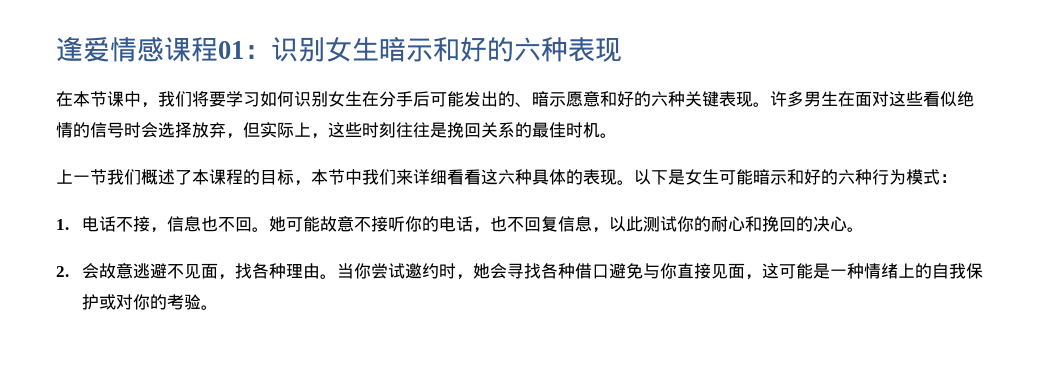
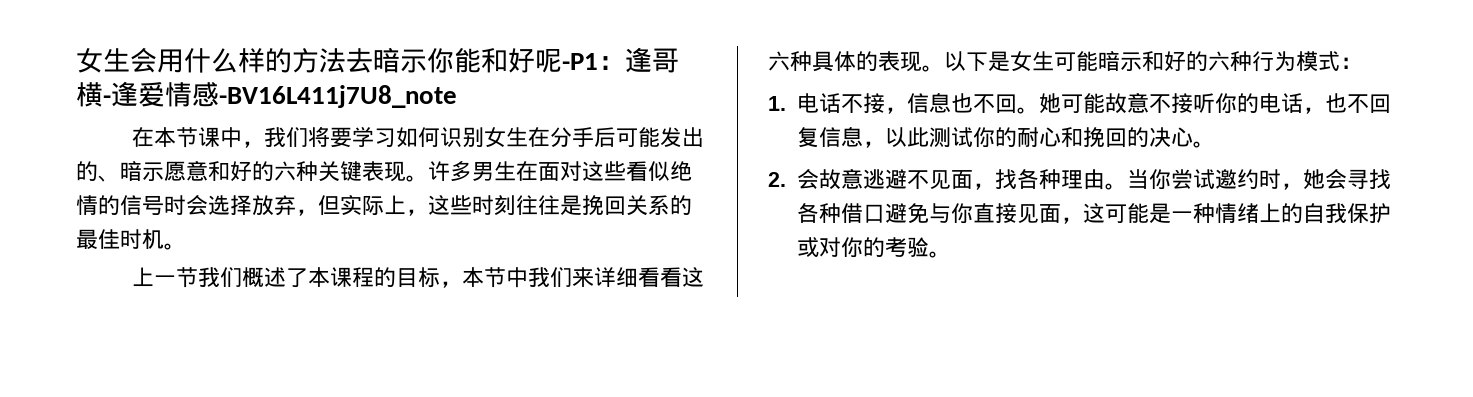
- 逢爱情感课程01：识别女生暗示和好的六种表现
+ 女生会用什么样的方法去暗示你能和好呢-P1：逢哥横-逢爱情感-BV16L411j7U8_note

